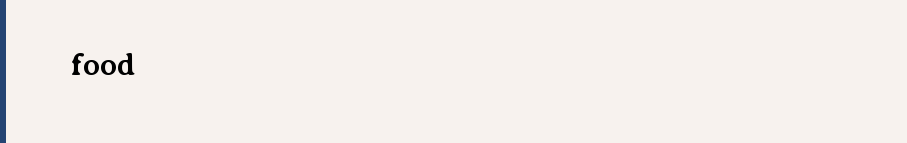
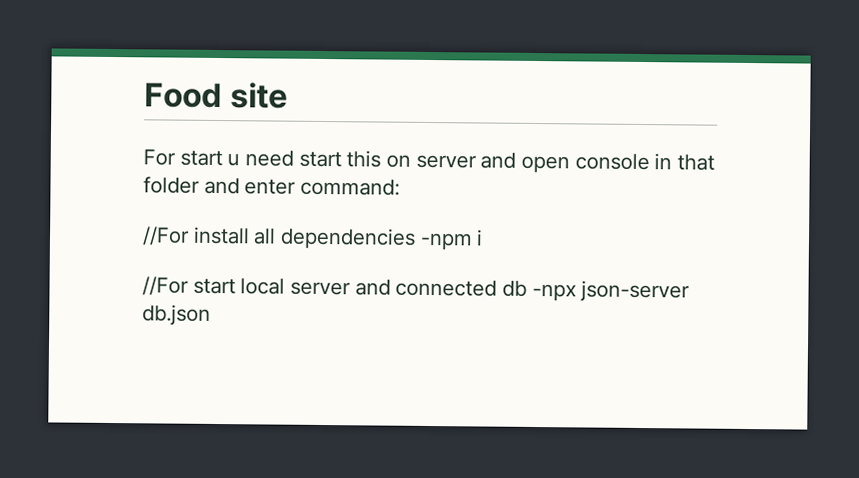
- food
+ Food site
+ For start u need start this on server and open console in that folder and enter command:
+ //For install all dependencies -npm i
+ //For start local server and connected db -npx json-server db.json

